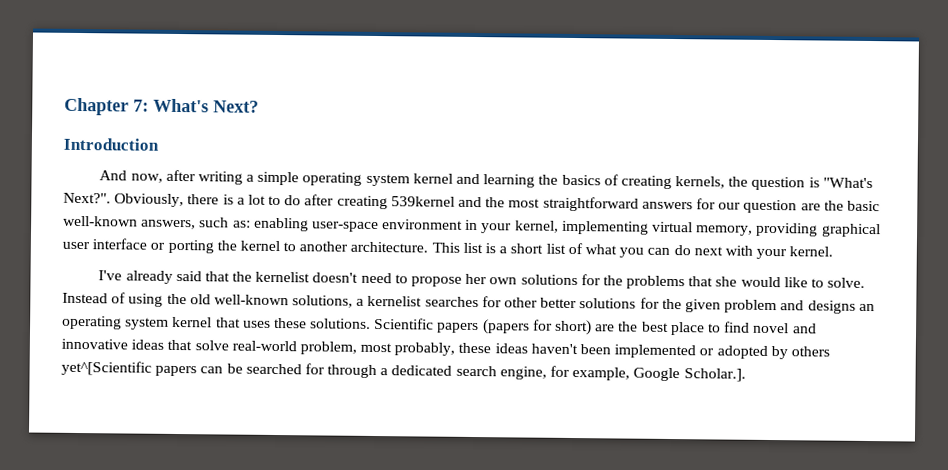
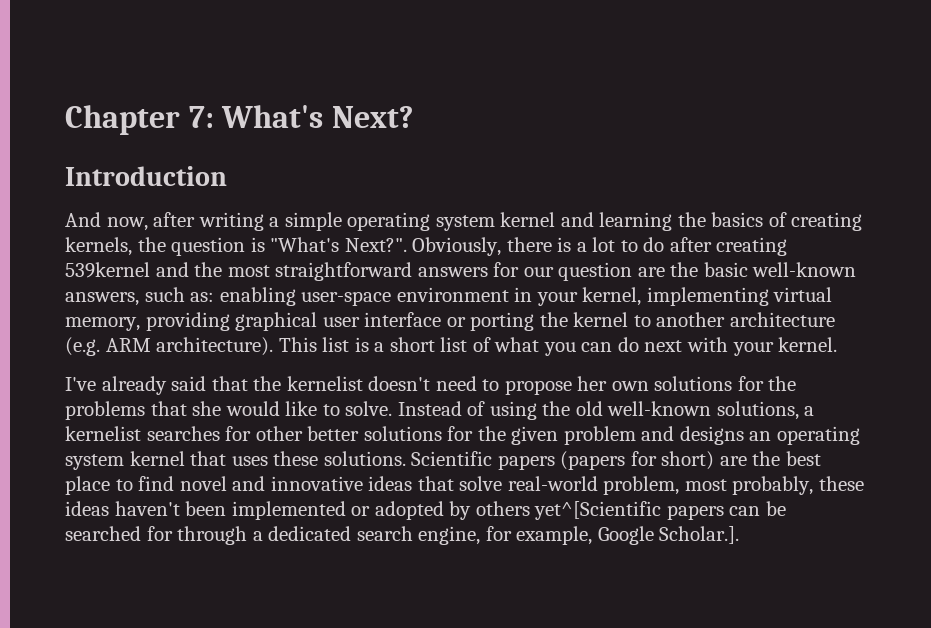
- Obviously, there is a lot to do after creating 539kernel and the most straightforward answers for our question are the basic well-known answers, such as: enabling user-space environment in your kernel, implementing virtual memory, providing graphical user interface or porting the kernel to another architecture.
+ Obviously, there is a lot to do after creating 539kernel and the most straightforward answers for our question are the basic well-known answers, such as: enabling user-space environment in your kernel, implementing virtual memory, providing graphical user interface or porting the kernel to another architecture (e.g. ARM architecture).

